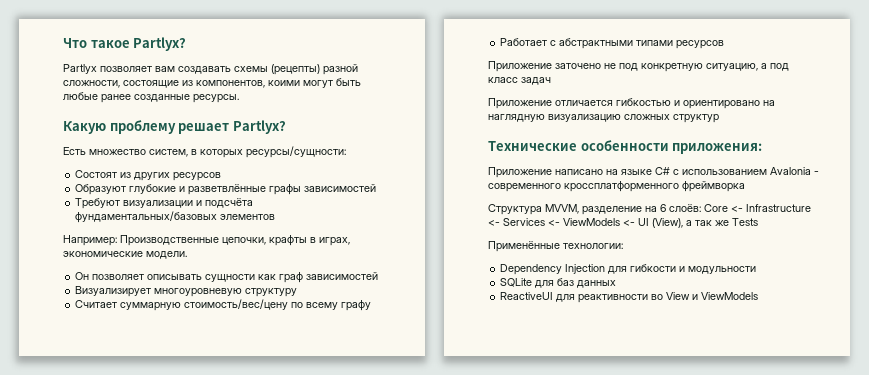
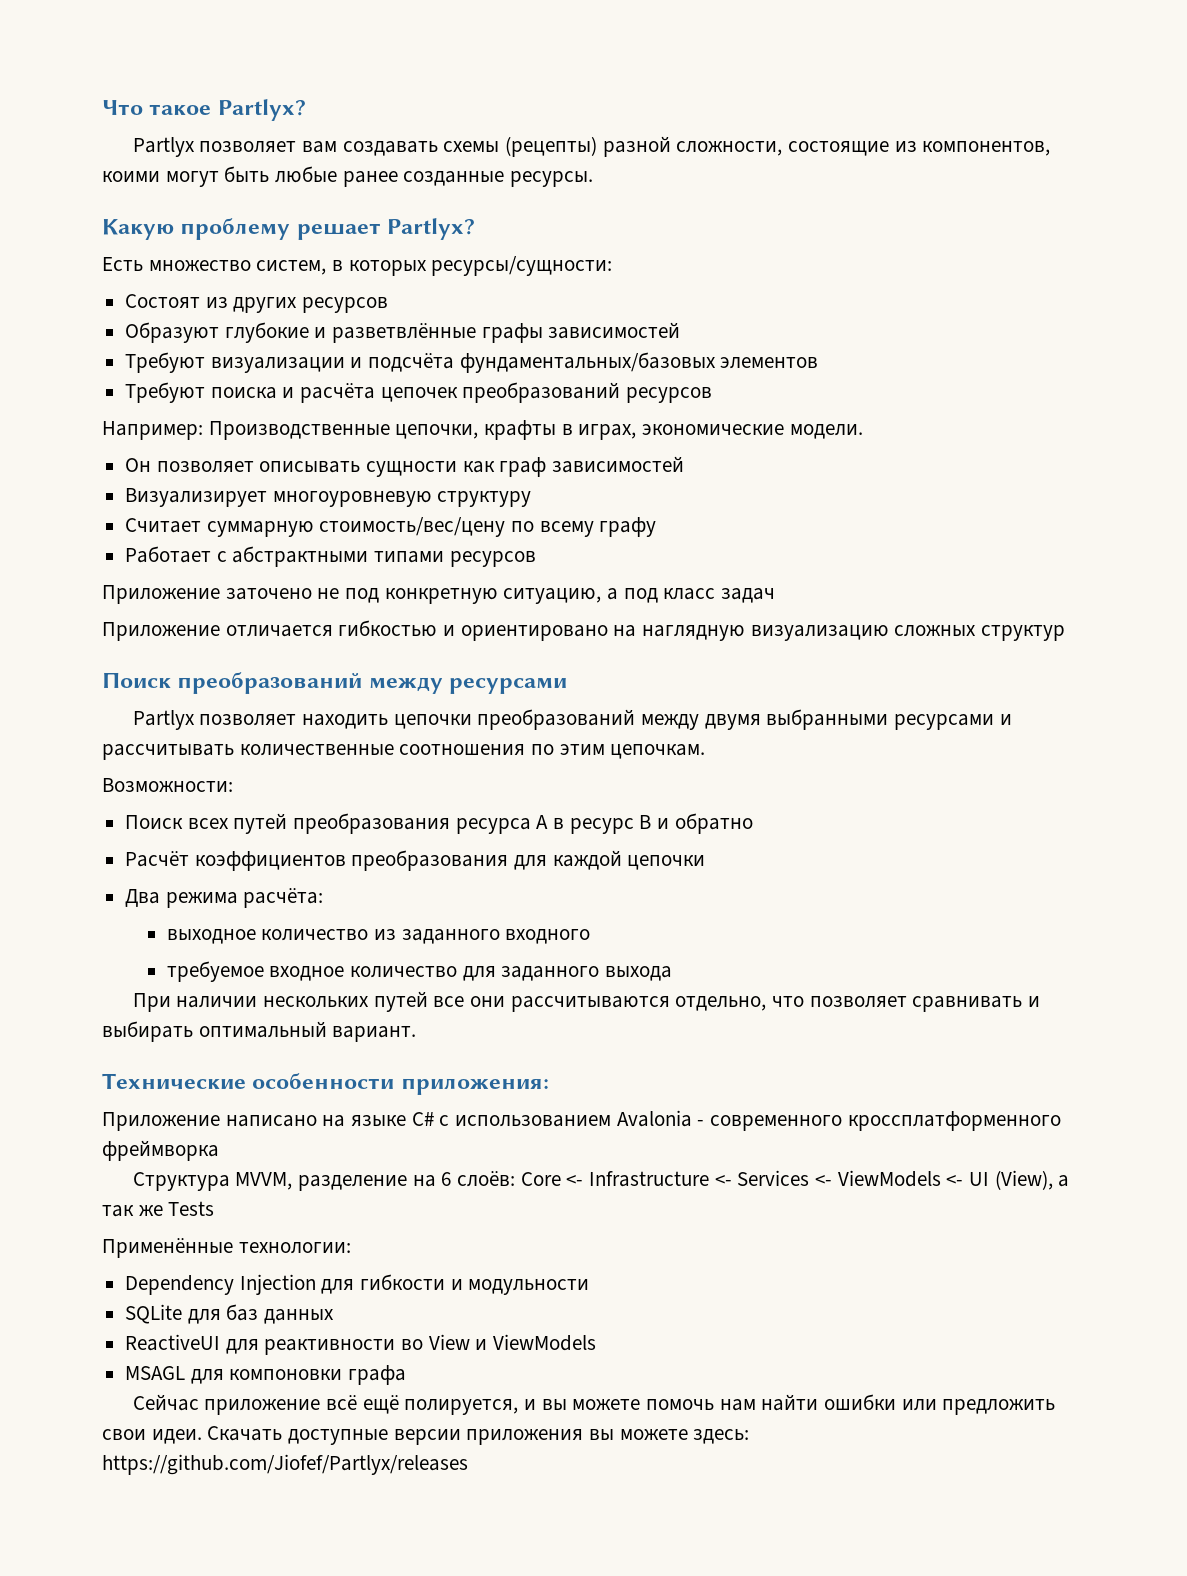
+ Требуют поиска и расчёта цепочек преобразований ресурсов
+ Поиск преобразований между ресурсами
+ Partlyx позволяет находить цепочки преобразований между двумя выбранными ресурсами и рассчитывать количественные соотношения по этим цепочкам.
+ Возможности:
+ Поиск всех путей преобразования ресурса A в ресурс B и обратно
+ Расчёт коэффициентов преобразования для каждой цепочки
+ Два режима расчёта:
+ выходное количество из заданного входного
+ требуемое входное количество для заданного выхода
+ При наличии нескольких путей все они рассчитываются отдельно, что позволяет сравнивать и выбирать оптимальный вариант.
+ MSAGL для компоновки графа
+ Сейчас приложение всё ещё полируется, и вы можете помочь нам найти ошибки или предложить свои идеи. Скачать доступные версии приложения вы можете здесь: https://github.com/Jiofef/Partlyx/releases

